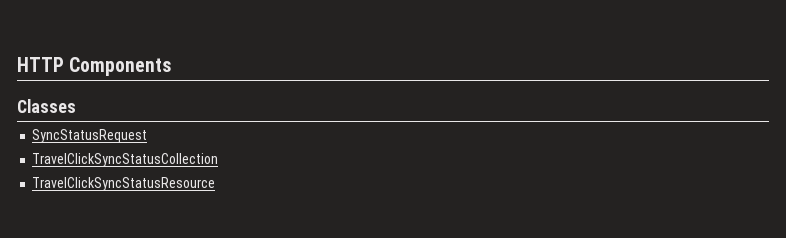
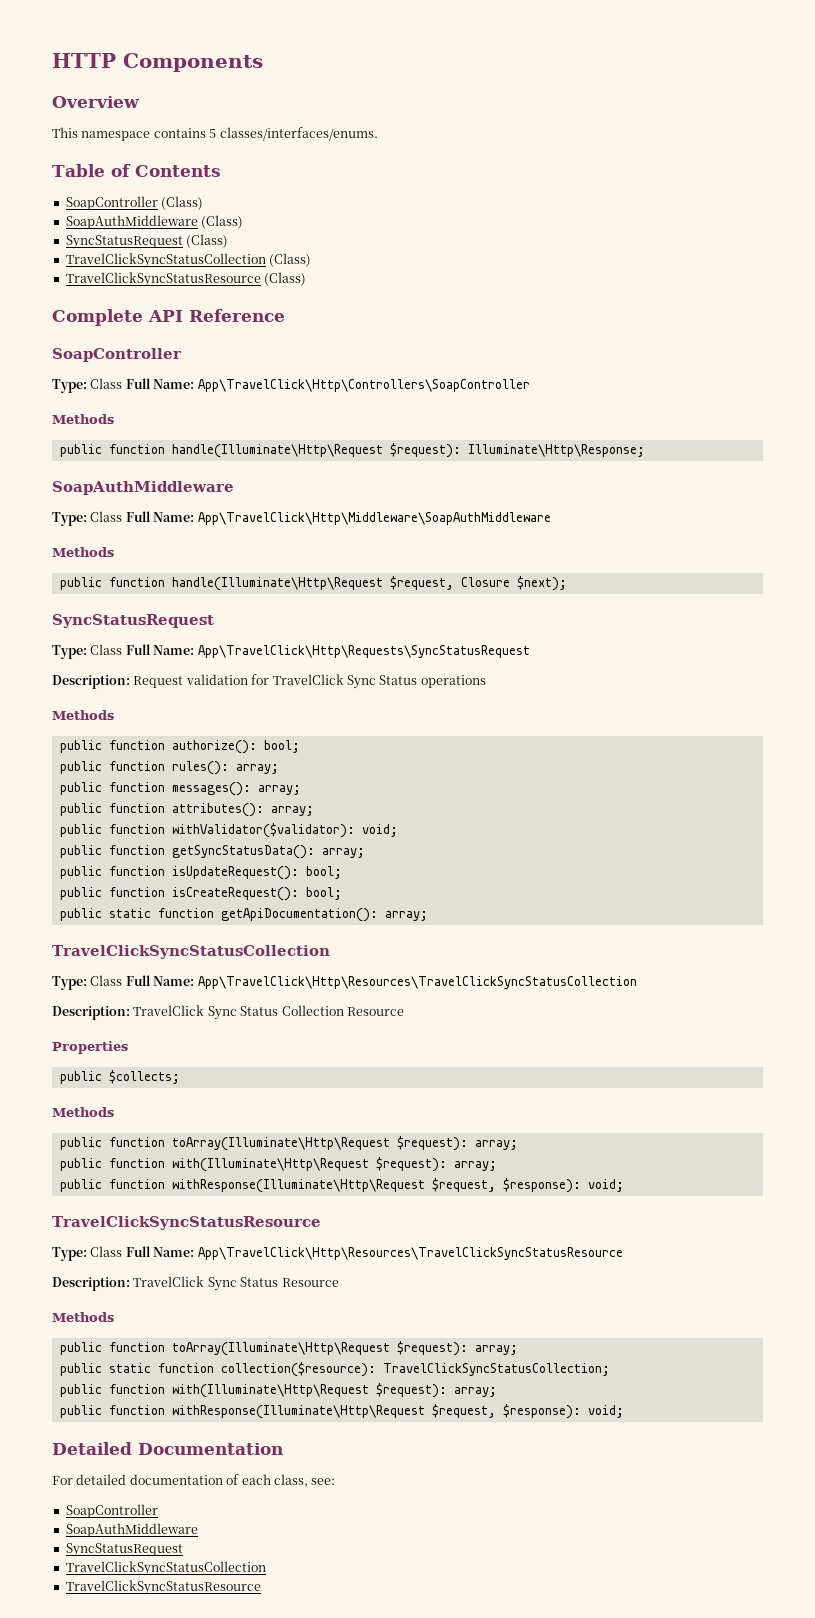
- Classes
+ Overview
+ This namespace contains 5 classes/interfaces/enums.
+ Table of Contents
+ SoapController (Class)
+ SoapAuthMiddleware (Class)
+ SyncStatusRequest (Class)
+ TravelClickSyncStatusCollection (Class)
+ TravelClickSyncStatusResource (Class)
+ Complete API Reference
+ SoapController
+ Type: Class Full Name: App\TravelClick\Http\Controllers\SoapController
+ Methods
+ public function handle(Illuminate\Http\Request $request): Illuminate\Http\Response;
+ SoapAuthMiddleware
+ Type: Class Full Name: App\TravelClick\Http\Middleware\SoapAuthMiddleware
+ Methods
+ public function handle(Illuminate\Http\Request $request, Closure $next);
+ SyncStatusRequest
+ Type: Class Full Name: App\TravelClick\Http\Requests\SyncStatusRequest
+ Description: Request validation for TravelClick Sync Status operations
+ Methods
+ public function authorize(): bool;
+ public function rules(): array;
+ public function messages(): array;
+ public function attributes(): array;
+ public function withValidator($validator): void;
+ public function getSyncStatusData(): array;
+ public function isUpdateRequest(): bool;
+ public function isCreateRequest(): bool;
+ public static function getApiDocumentation(): array;
+ TravelClickSyncStatusCollection
+ Type: Class Full Name: App\TravelClick\Http\Resources\TravelClickSyncStatusCollection
+ Description: TravelClick Sync Status Collection Resource
+ Properties
+ public $collects;
+ Methods
+ public function toArray(Illuminate\Http\Request $request): array;
+ public function with(Illuminate\Http\Request $request): array;
+ public function withResponse(Illuminate\Http\Request $request, $response): void;
+ TravelClickSyncStatusResource
+ Type: Class Full Name: App\TravelClick\Http\Resources\TravelClickSyncStatusResource
+ Description: TravelClick Sync Status Resource
+ Methods
+ public function toArray(Illuminate\Http\Request $request): array;
+ public static function collection($resource): TravelClickSyncStatusCollection;
+ public function with(Illuminate\Http\Request $request): array;
+ public function withResponse(Illuminate\Http\Request $request, $response): void;
+ Detailed Documentation
+ For detailed documentation of each class, see:
+ SoapController
+ SoapAuthMiddleware

